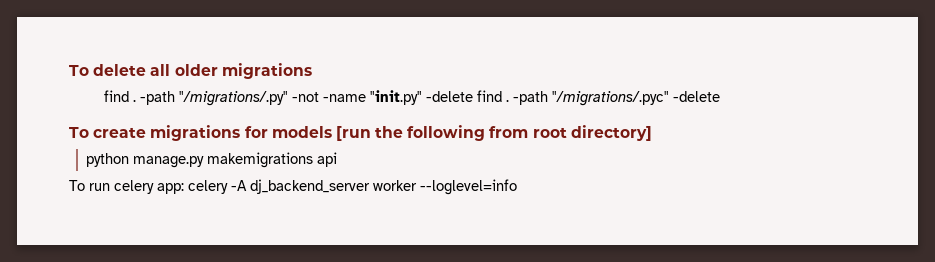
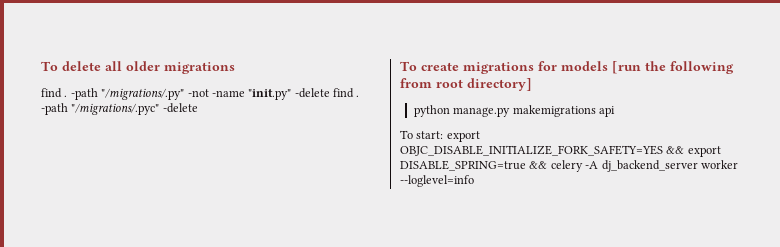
- To run celery app: celery -A dj_backend_server worker --loglevel=info
+ To start: export OBJC_DISABLE_INITIALIZE_FORK_SAFETY=YES && export DISABLE_SPRING=true && celery -A dj_backend_server worker --loglevel=info

